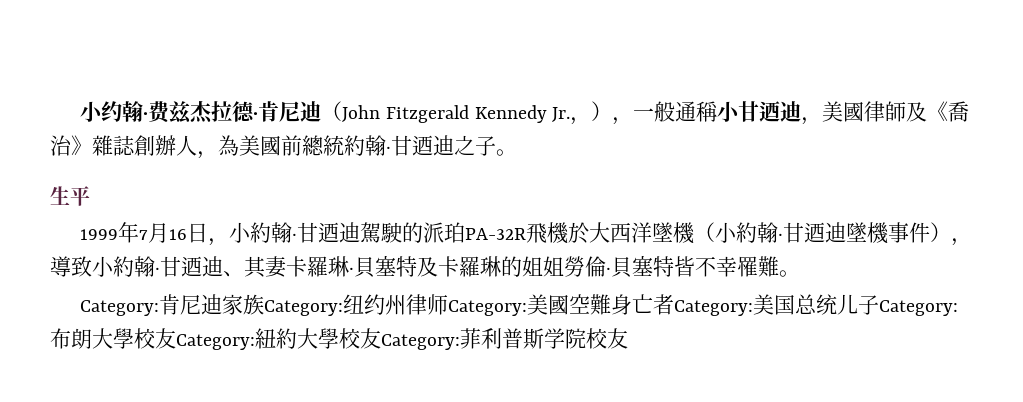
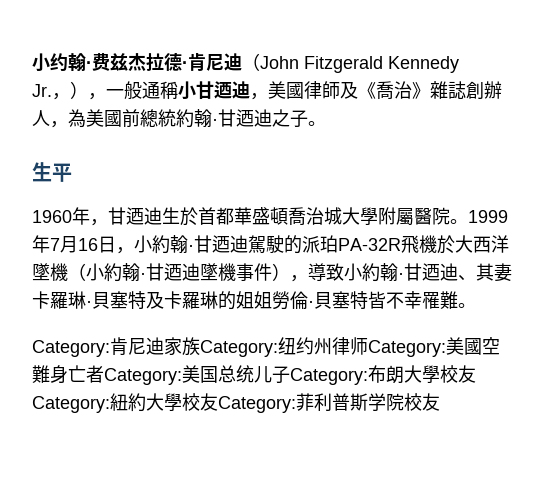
+ 1960年，甘迺迪生於首都華盛頓喬治城大學附屬醫院。

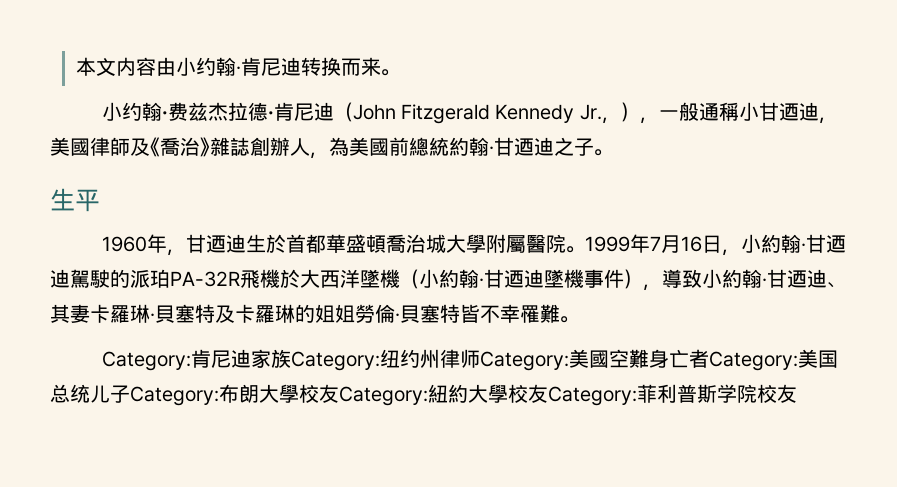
+ 本文内容由小约翰·肯尼迪转换而来。

